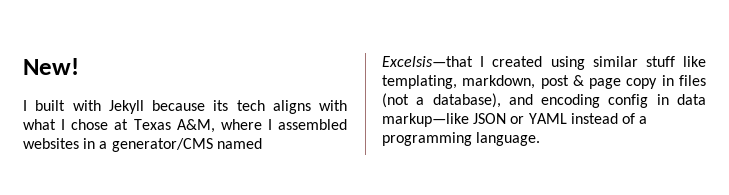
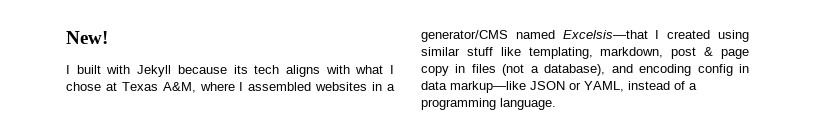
- I built with Jekyll because its tech aligns with what I chose at Texas A&M, where I assembled websites in a generator/CMS named Excelsis—that I created using similar stuff like templating, markdown, post & page copy in files (not a database), and encoding config in data markup—like JSON or YAML instead of a programming language.
+ I built with Jekyll because its tech aligns with what I chose at Texas A&M, where I assembled websites in a generator/CMS named Excelsis—that I created using similar stuff like templating, markdown, post & page copy in files (not a database), and encoding config in data markup—like JSON or YAML, instead of a programming language.

